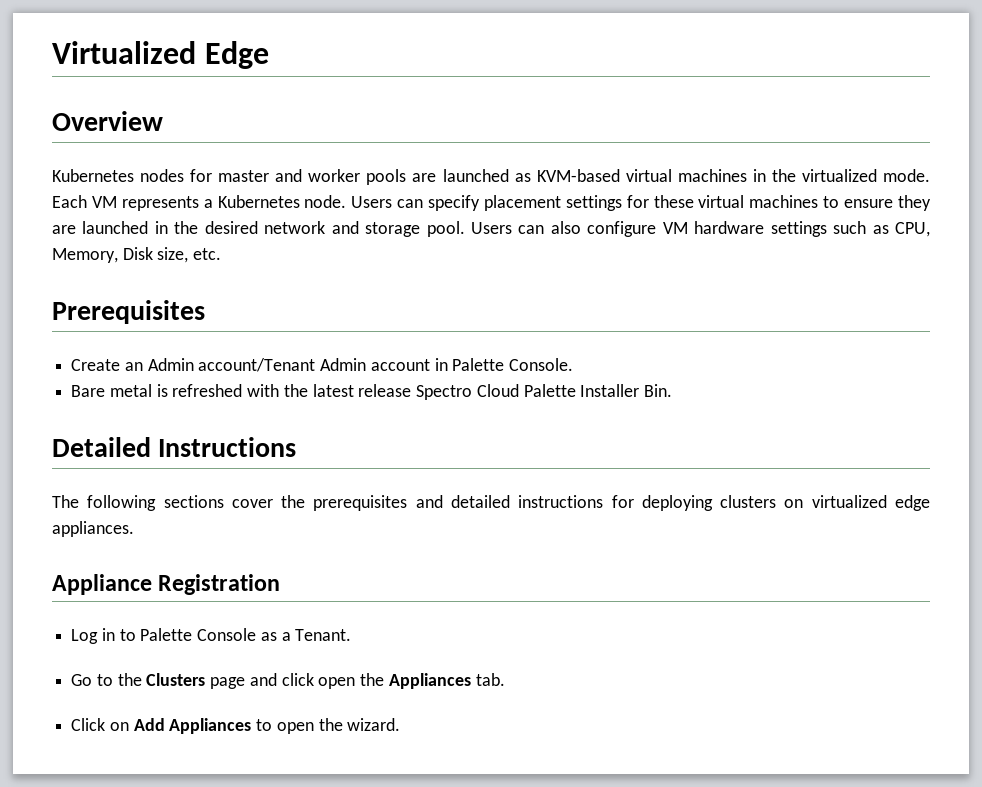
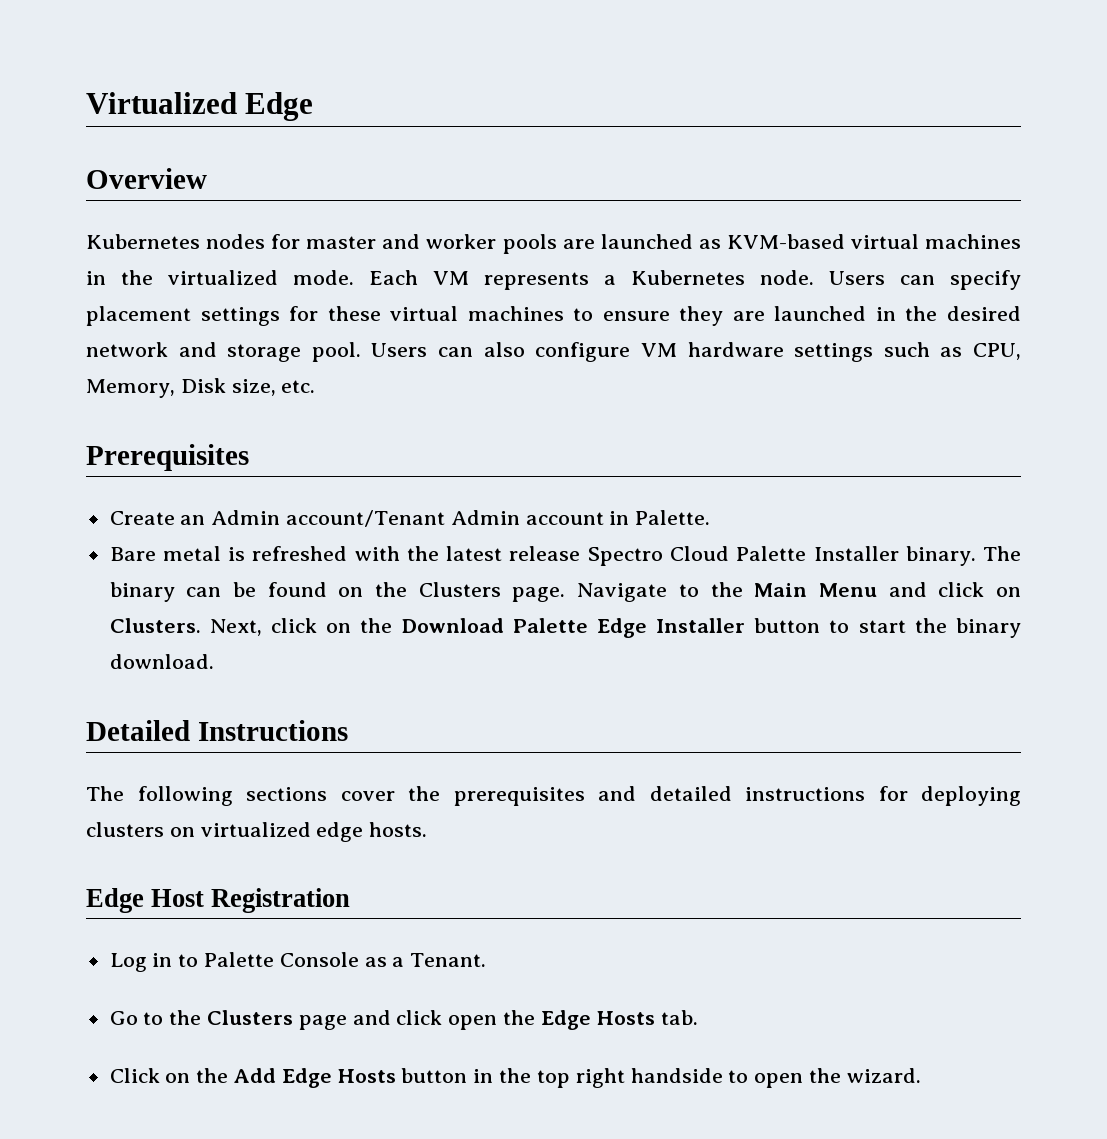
- Create an Admin account/Tenant Admin account in Palette Console.
+ Create an Admin account/Tenant Admin account in Palette.
- Bare metal is refreshed with the latest release Spectro Cloud Palette Installer Bin.
+ Bare metal is refreshed with the latest release Spectro Cloud Palette Installer binary. The binary can be found on the Clusters page. Navigate to the Main Menu and click on Clusters. Next, click on the Download Palette Edge Installer button to start the binary download.
- The following sections cover the prerequisites and detailed instructions for deploying clusters on virtualized edge appliances.
- Appliance Registration
+ The following sections cover the prerequisites and detailed instructions for deploying clusters on virtualized edge hosts.
+ Edge Host Registration
- Go to the Clusters page and click open the Appliances tab.
+ Go to the Clusters page and click open the Edge Hosts tab.
- Click on Add Appliances to open the wizard.
+ Click on the Add Edge Hosts button in the top right handside to open the wizard.

